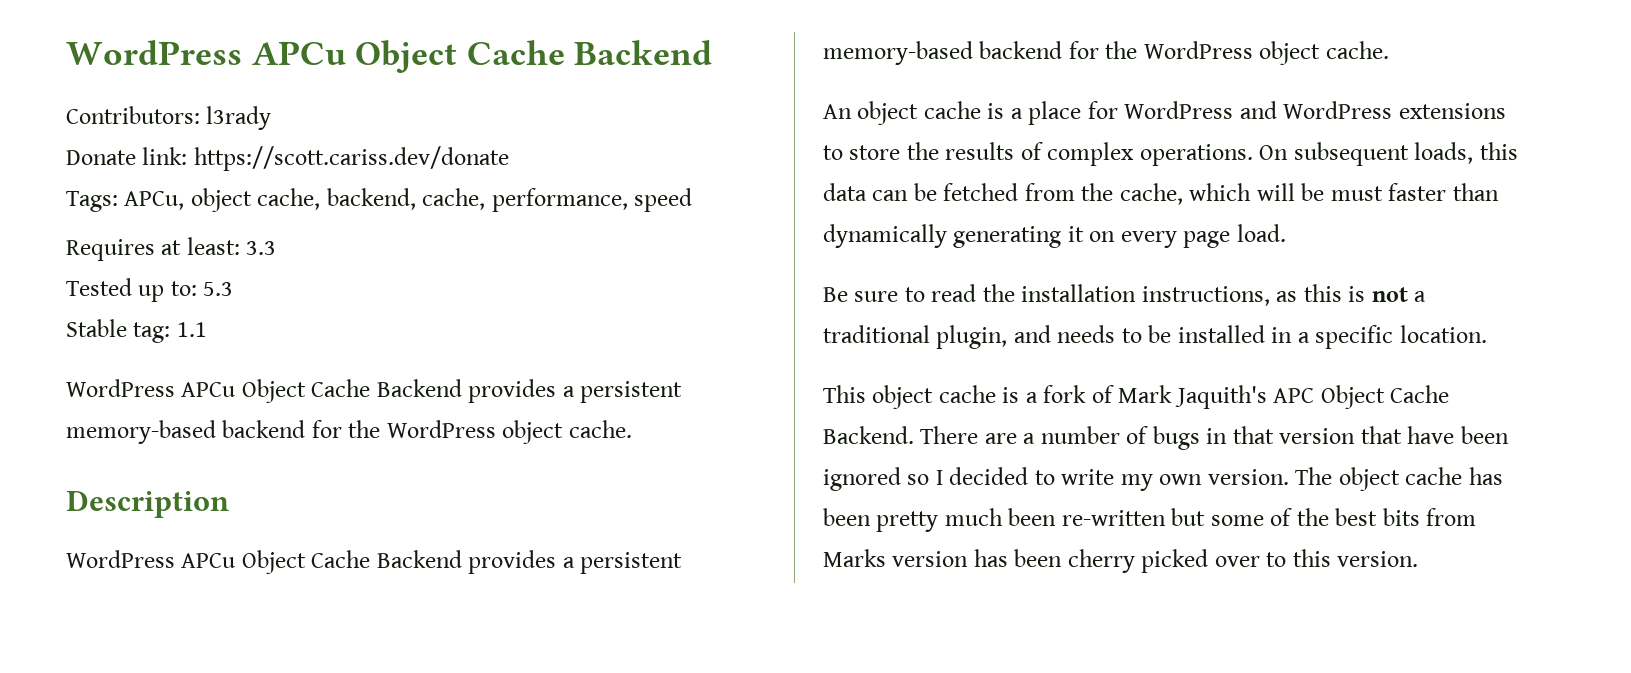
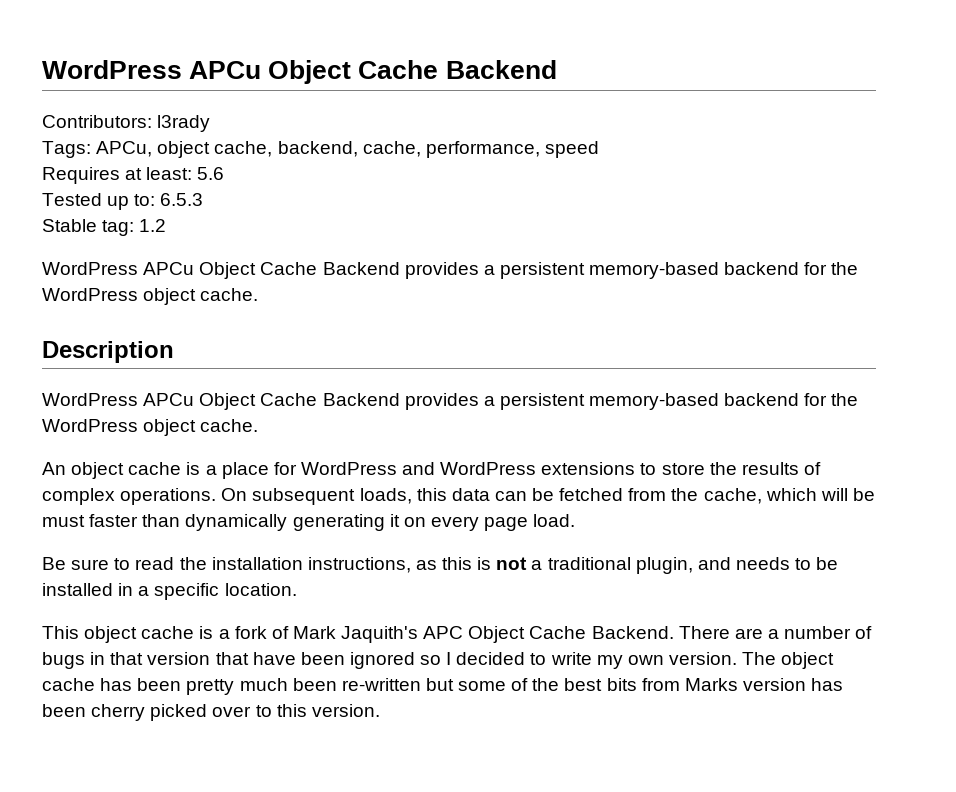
- Donate link: https://scott.cariss.dev/donate
- Requires at least: 3.3
+ Requires at least: 5.6
- Tested up to: 5.3
+ Tested up to: 6.5.3
- Stable tag: 1.1
+ Stable tag: 1.2

